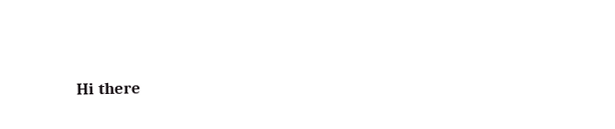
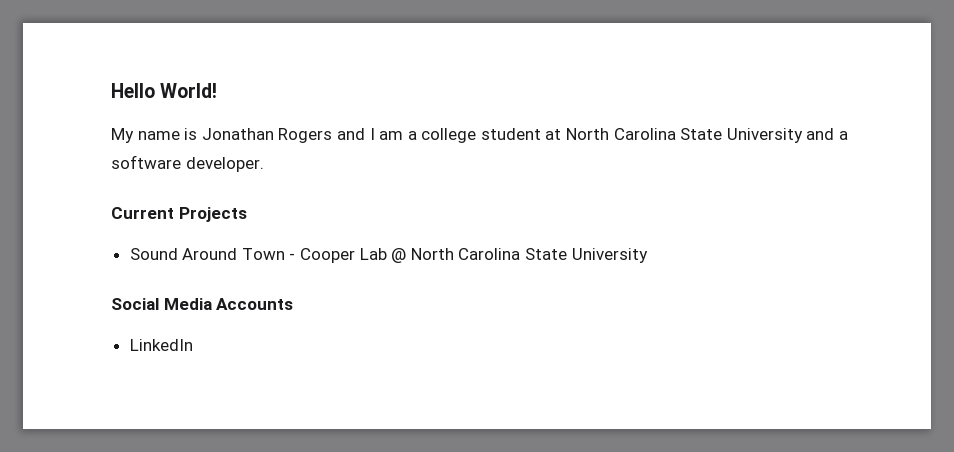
- Hi there
+ Hello World!
+ My name is Jonathan Rogers and I am a college student at North Carolina State University and a software developer.
+ Current Projects
+ Sound Around Town - Cooper Lab @ North Carolina State University
+ Social Media Accounts
+ LinkedIn

